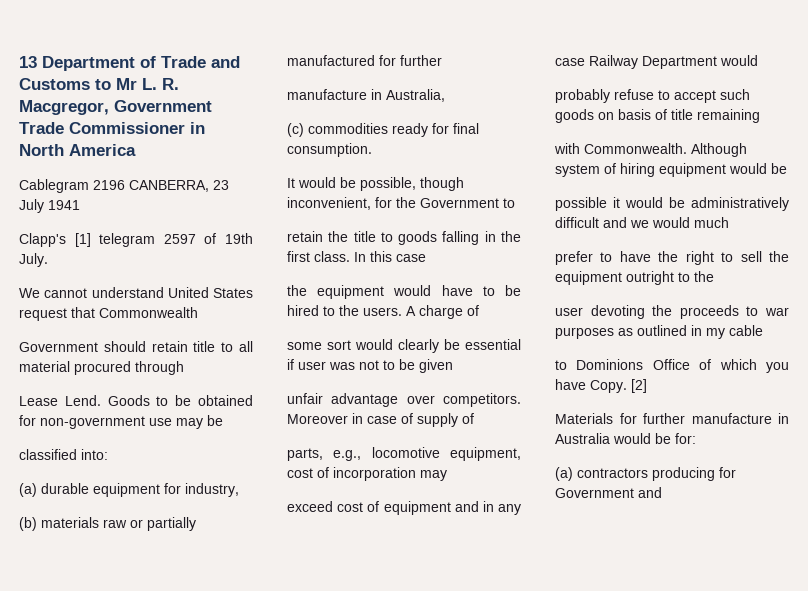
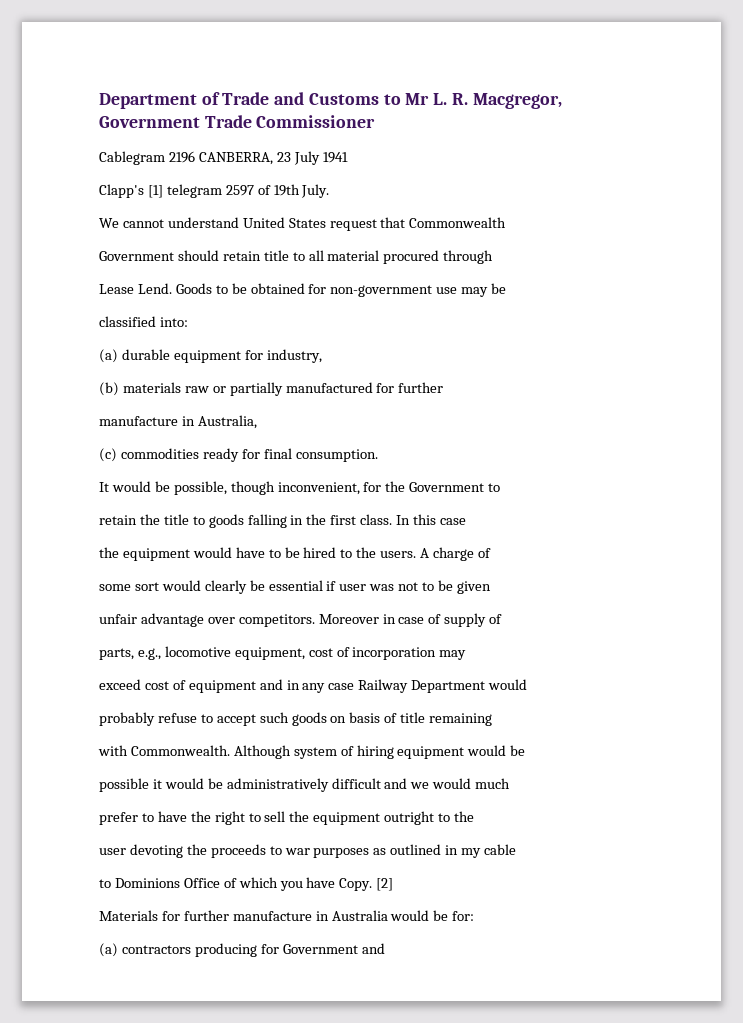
- 13 Department of Trade and Customs to Mr L. R. Macgregor, Government Trade Commissioner in North America
+ Department of Trade and Customs to Mr L. R. Macgregor, Government Trade Commissioner

